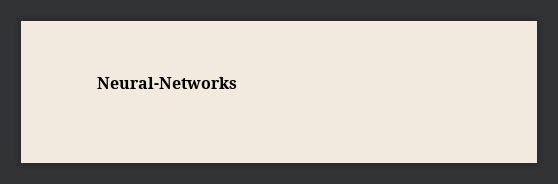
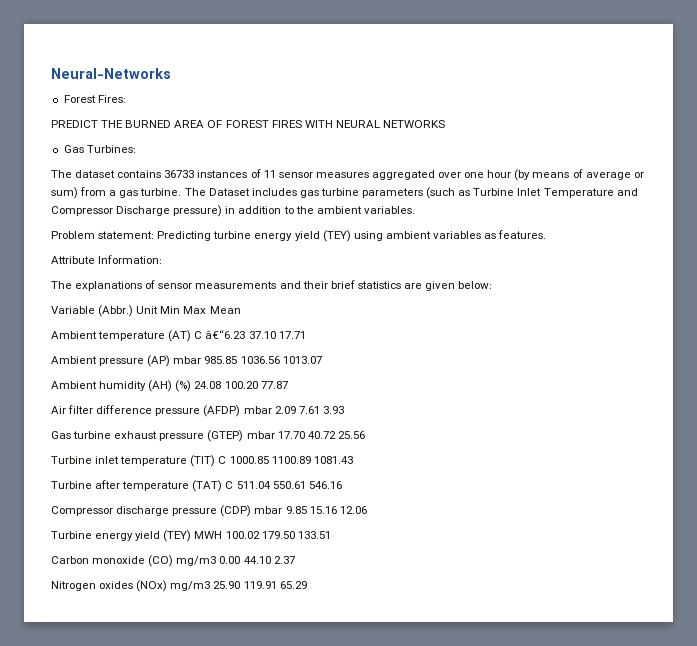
+ Forest Fires:
+ PREDICT THE BURNED AREA OF FOREST FIRES WITH NEURAL NETWORKS
+ Gas Turbines:
+ The dataset contains 36733 instances of 11 sensor measures aggregated over one hour (by means of average or sum) from a gas turbine. The Dataset includes gas turbine parameters (such as Turbine Inlet Temperature and Compressor Discharge pressure) in addition to the ambient variables.
+ Problem statement: Predicting turbine energy yield (TEY) using ambient variables as features.
+ Attribute Information:
+ The explanations of sensor measurements and their brief statistics are given below:
+ Variable (Abbr.) Unit Min Max Mean
+ Ambient temperature (AT) C â€“6.23 37.10 17.71
+ Ambient pressure (AP) mbar 985.85 1036.56 1013.07
+ Ambient humidity (AH) (%) 24.08 100.20 77.87
+ Air filter difference pressure (AFDP) mbar 2.09 7.61 3.93
+ Gas turbine exhaust pressure (GTEP) mbar 17.70 40.72 25.56
+ Turbine inlet temperature (TIT) C 1000.85 1100.89 1081.43
+ Turbine after temperature (TAT) C 511.04 550.61 546.16
+ Compressor discharge pressure (CDP) mbar 9.85 15.16 12.06
+ Turbine energy yield (TEY) MWH 100.02 179.50 133.51
+ Carbon monoxide (CO) mg/m3 0.00 44.10 2.37
+ Nitrogen oxides (NOx) mg/m3 25.90 119.91 65.29

